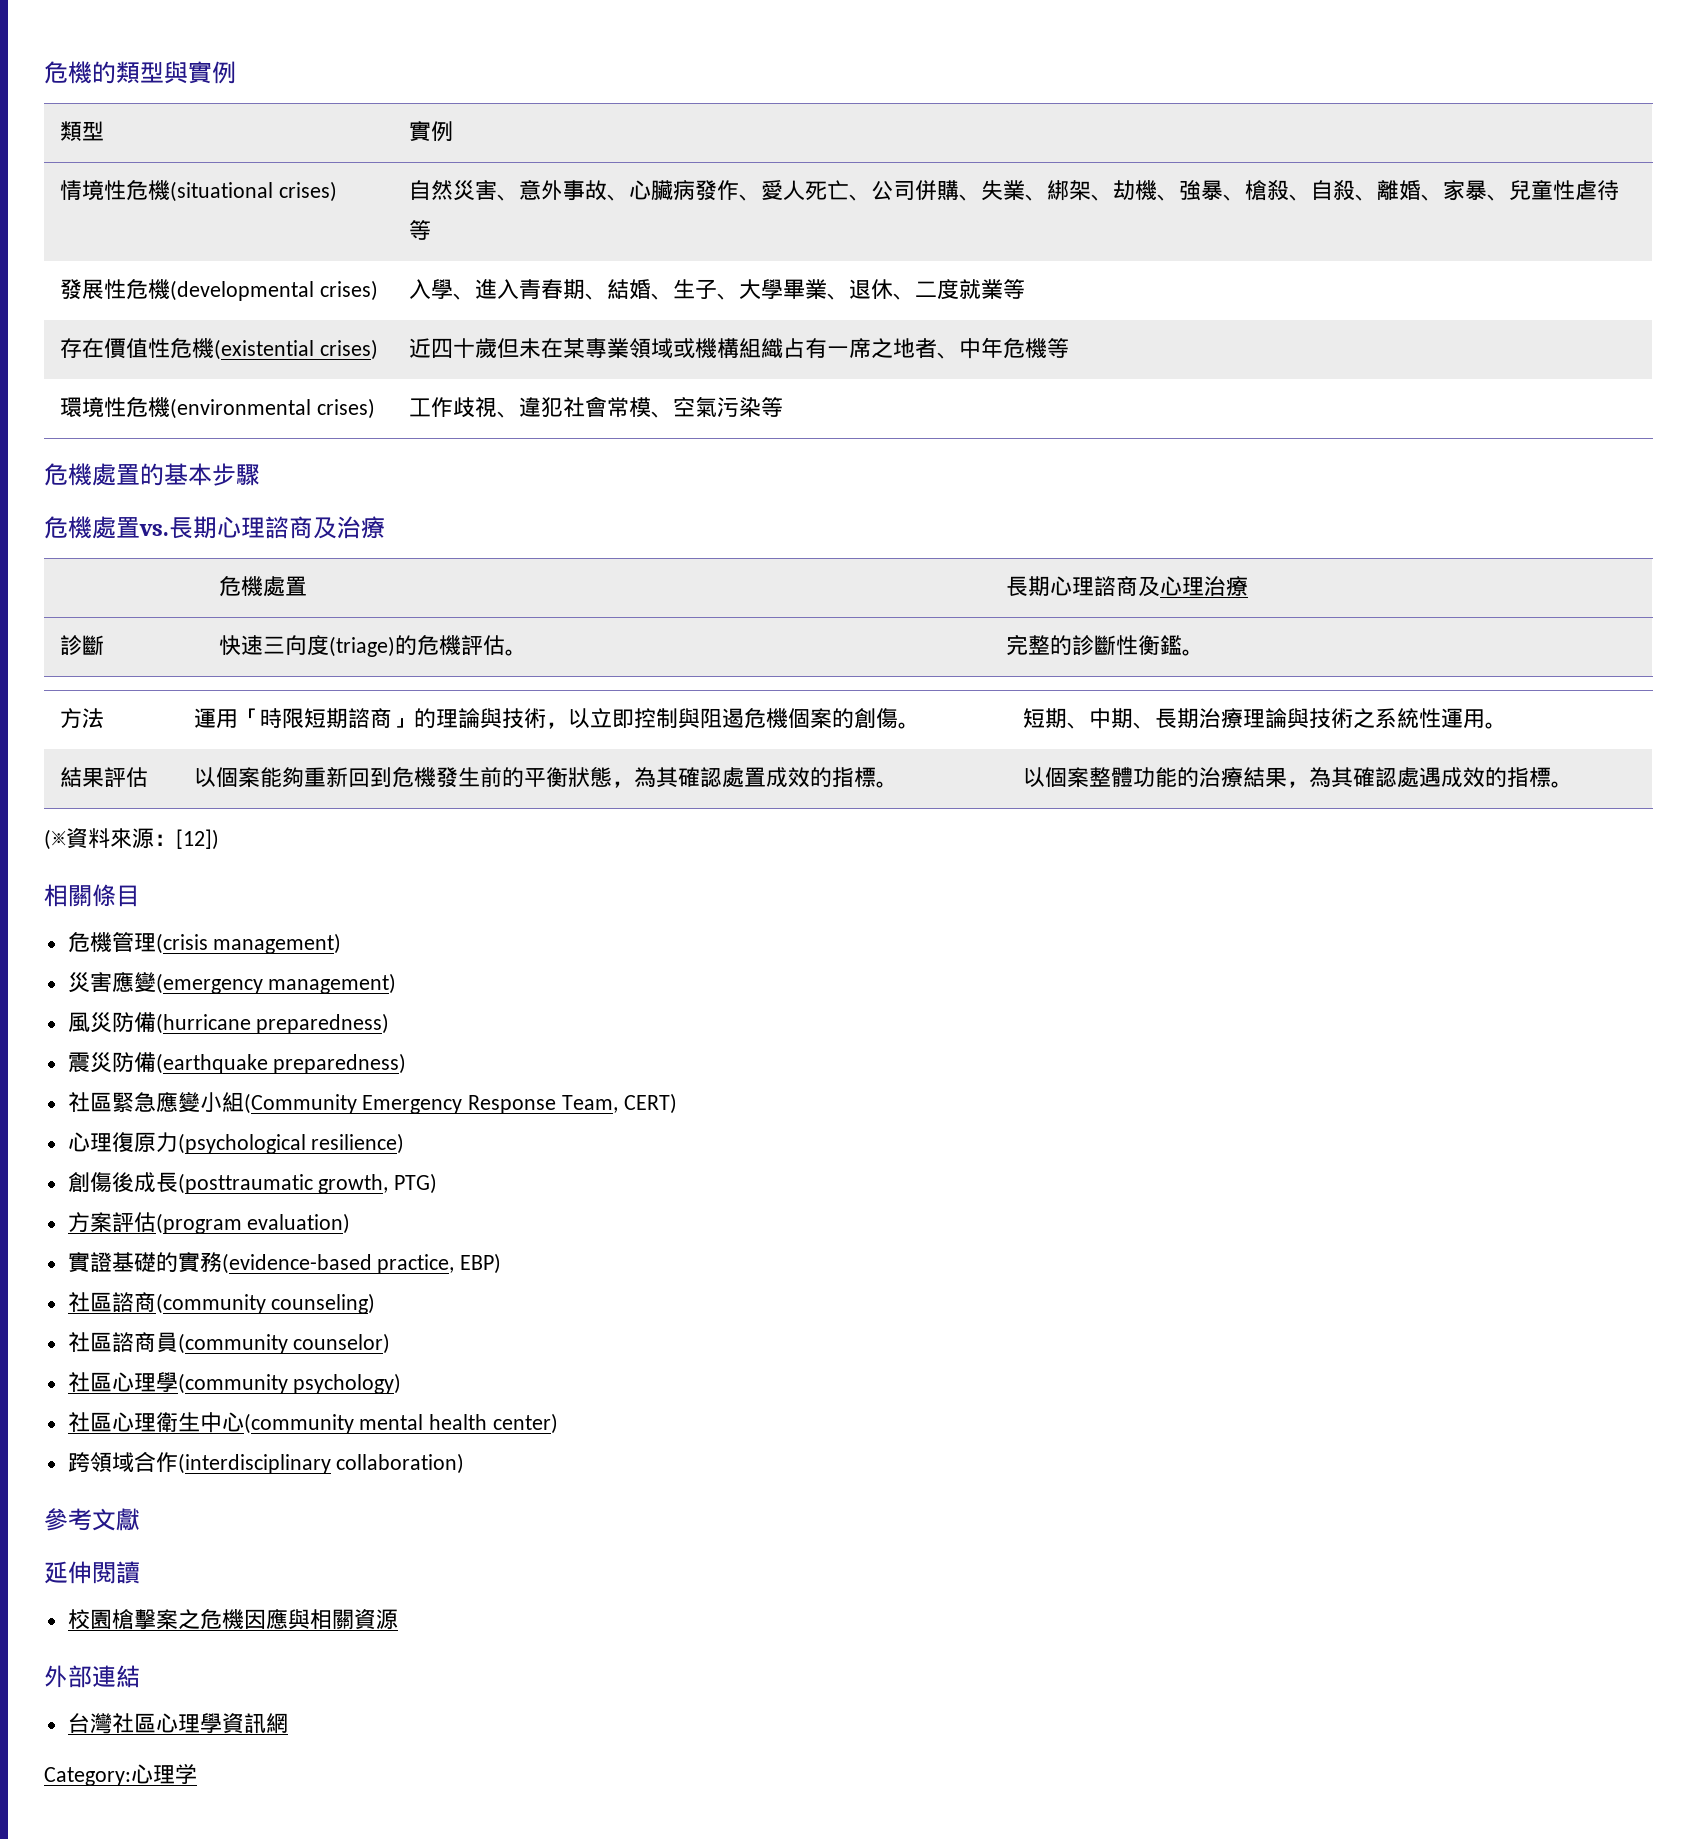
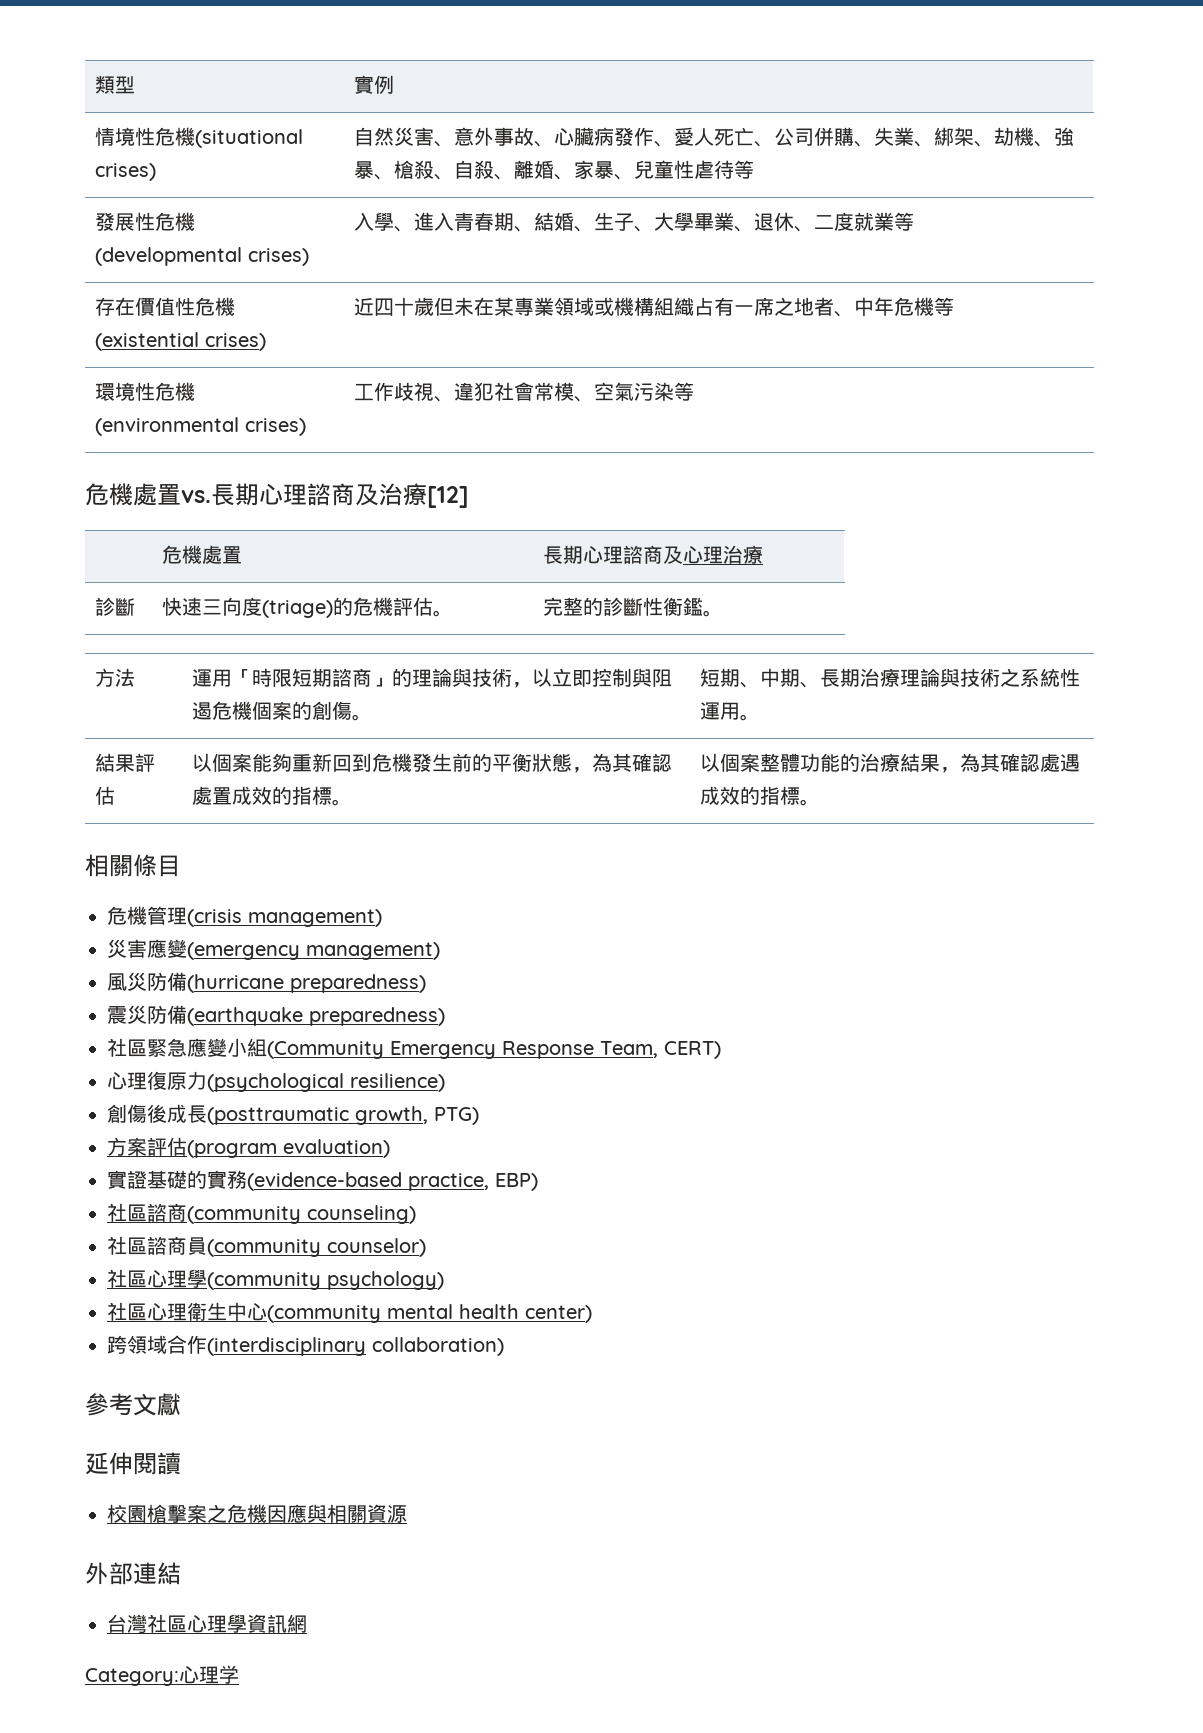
- 危機的類型與實例
- 危機處置的基本步驟
- 危機處置vs.長期心理諮商及治療
+ 危機處置vs.長期心理諮商及治療[12]
- (※資料來源：[12])

